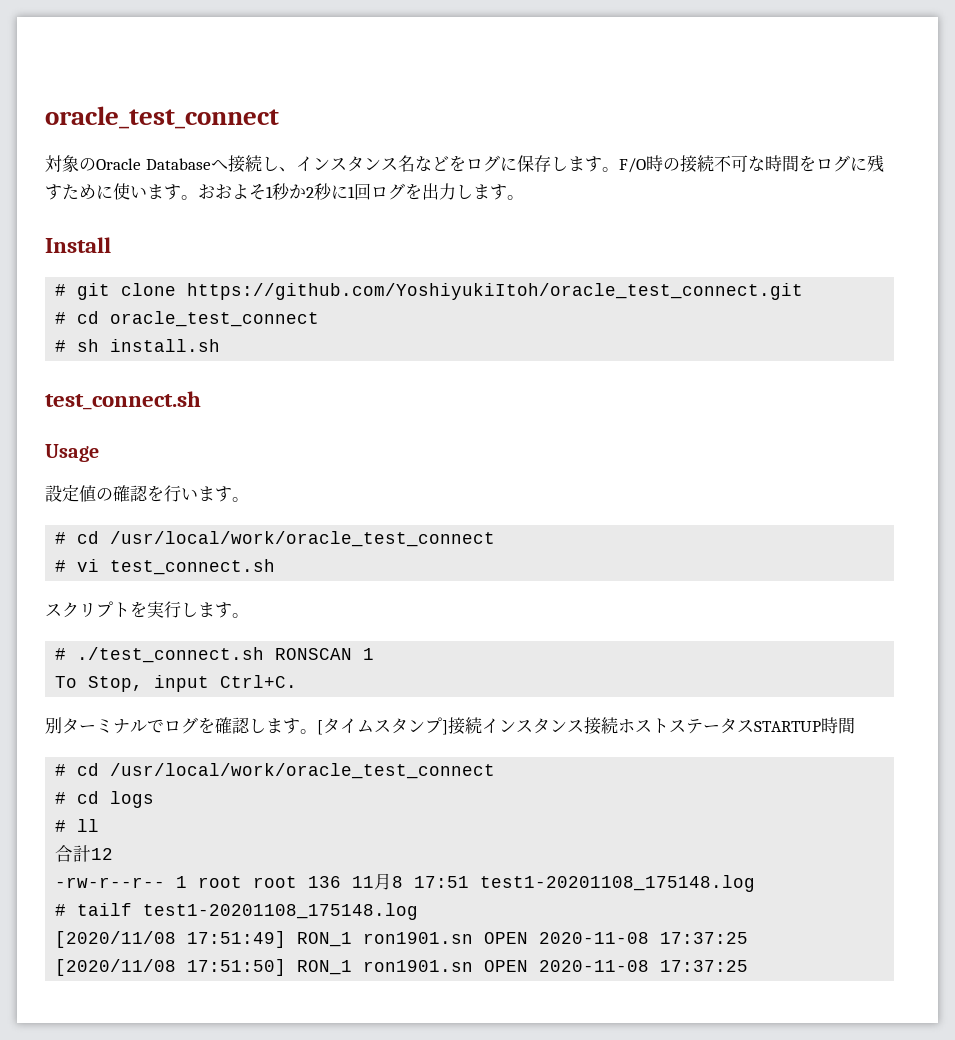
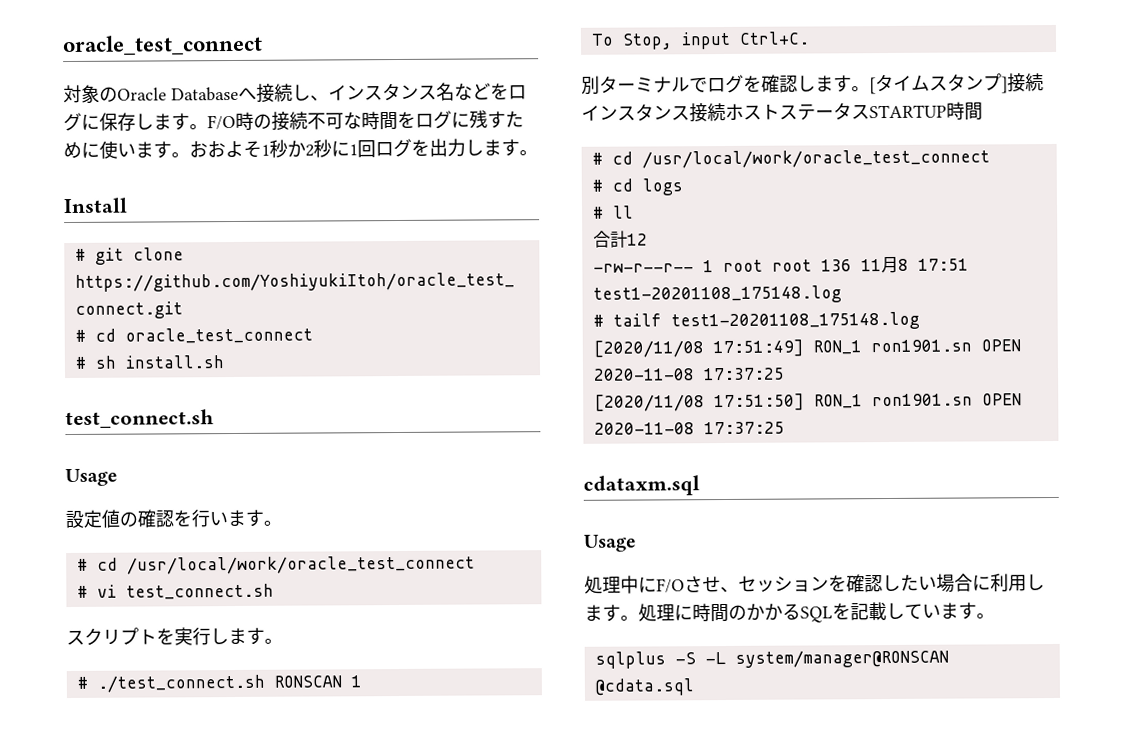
+ cdataxm.sql
+ Usage
+ 処理中にF/Oさせ、セッションを確認したい場合に利用します。処理に時間のかかるSQLを記載しています。
+ sqlplus -S -L system/manager@RONSCAN @cdata.sql

